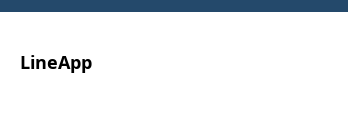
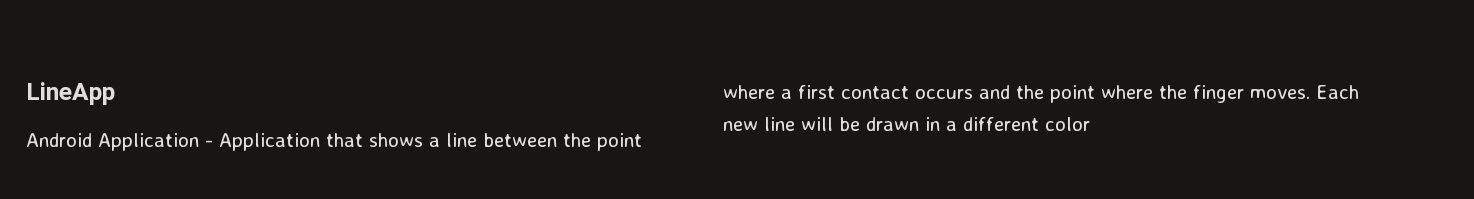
+ Android Application - Application that shows a line between the point where a first contact occurs and the point where the finger moves. Each new line will be drawn in a different color

